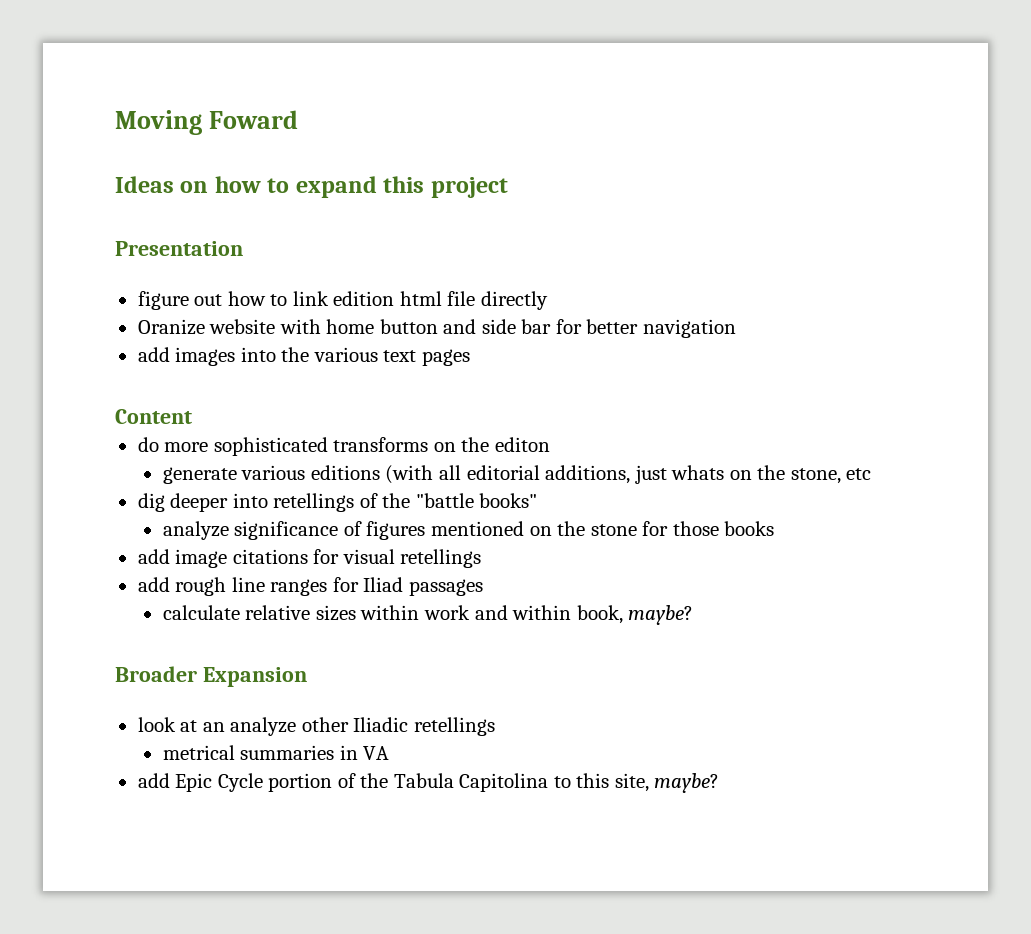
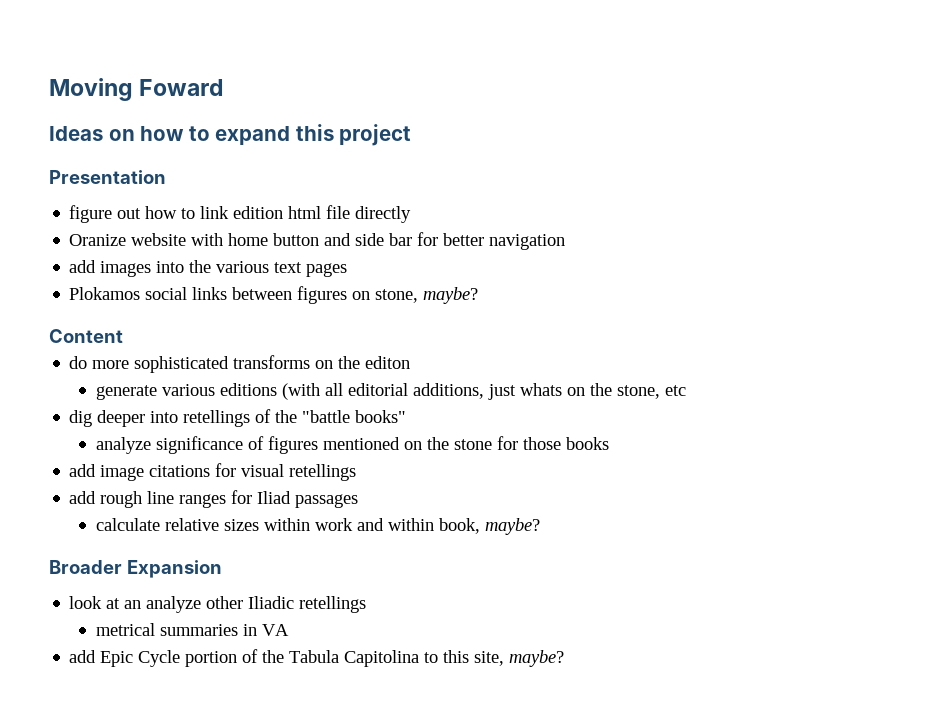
+ Plokamos social links between figures on stone, maybe?

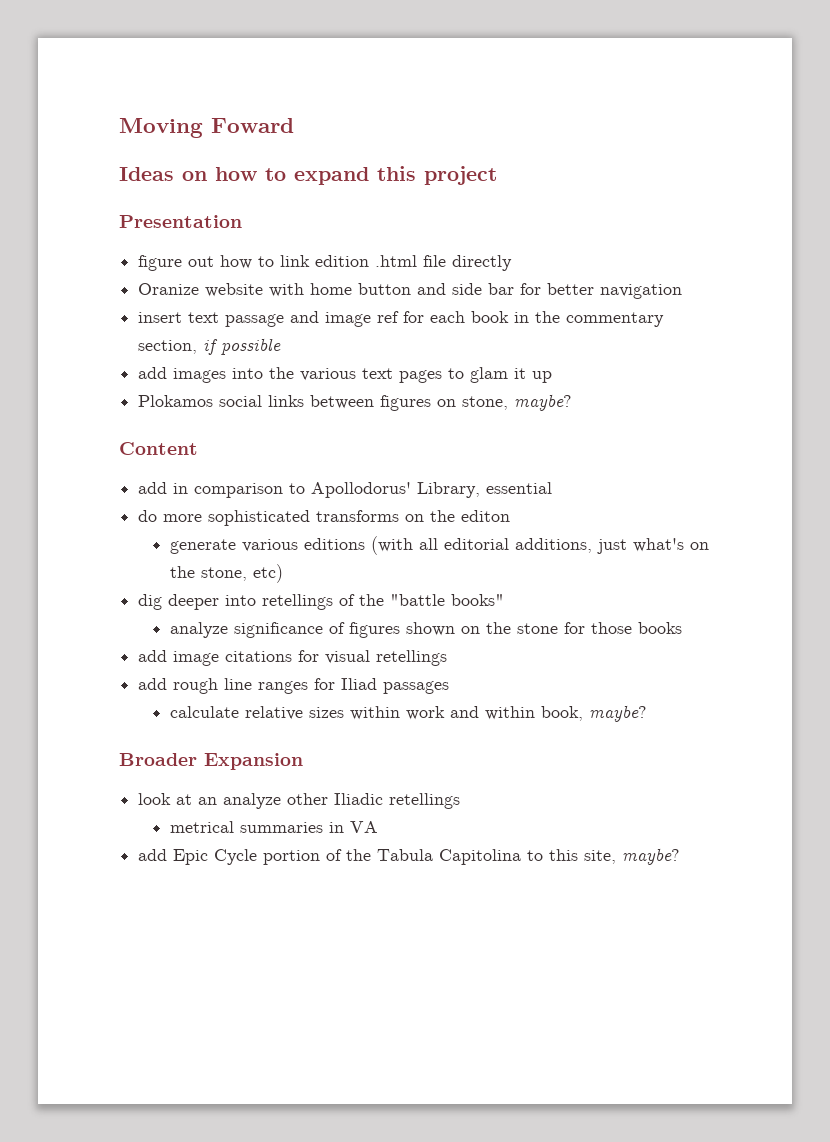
- figure out how to link edition html file directly
+ figure out how to link edition .html file directly
+ insert text passage and image ref for each book in the commentary section, if possible
- add images into the various text pages
+ add images into the various text pages to glam it up
+ add in comparison to Apollodorus' Library, essential
- generate various editions (with all editorial additions, just whats on the stone, etc
+ generate various editions (with all editorial additions, just what's on the stone, etc)
- analyze significance of figures mentioned on the stone for those books
+ analyze significance of figures shown on the stone for those books

